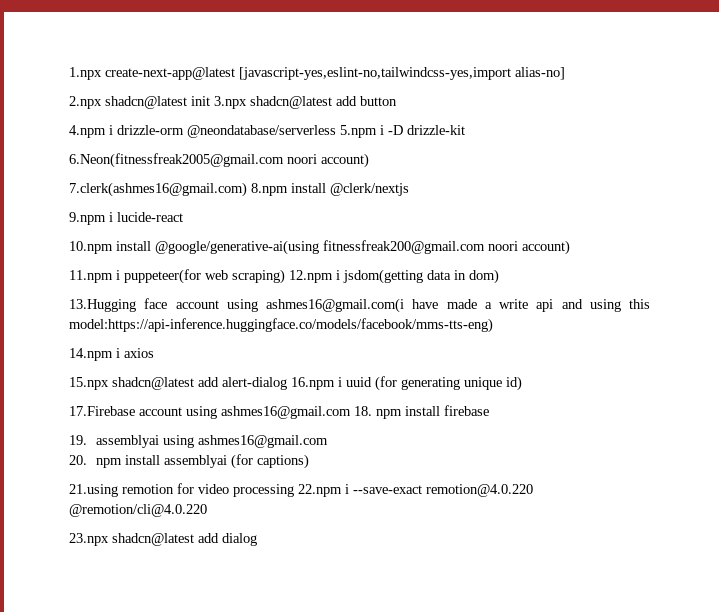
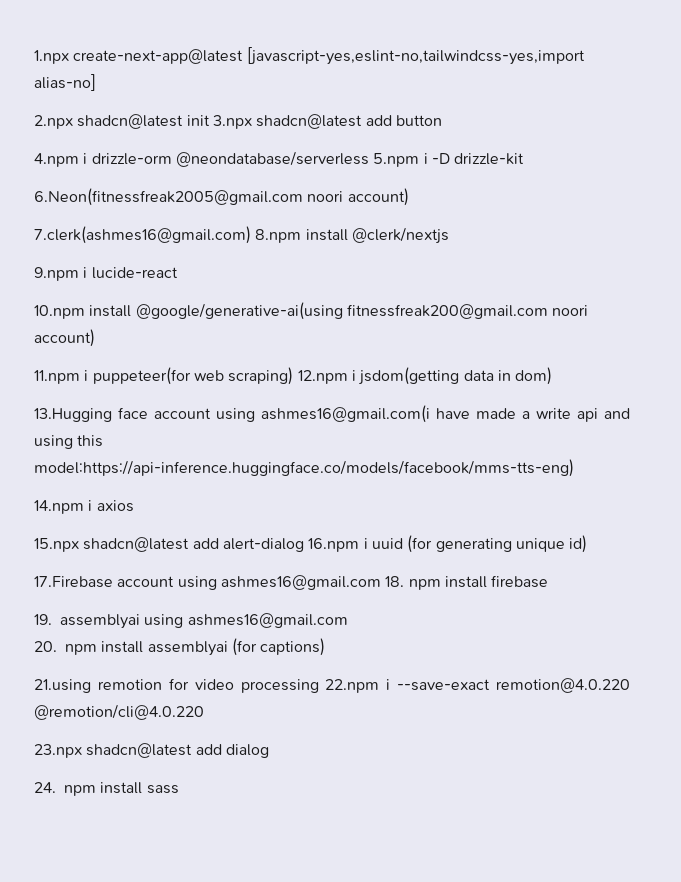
+ 24. npm install sass

